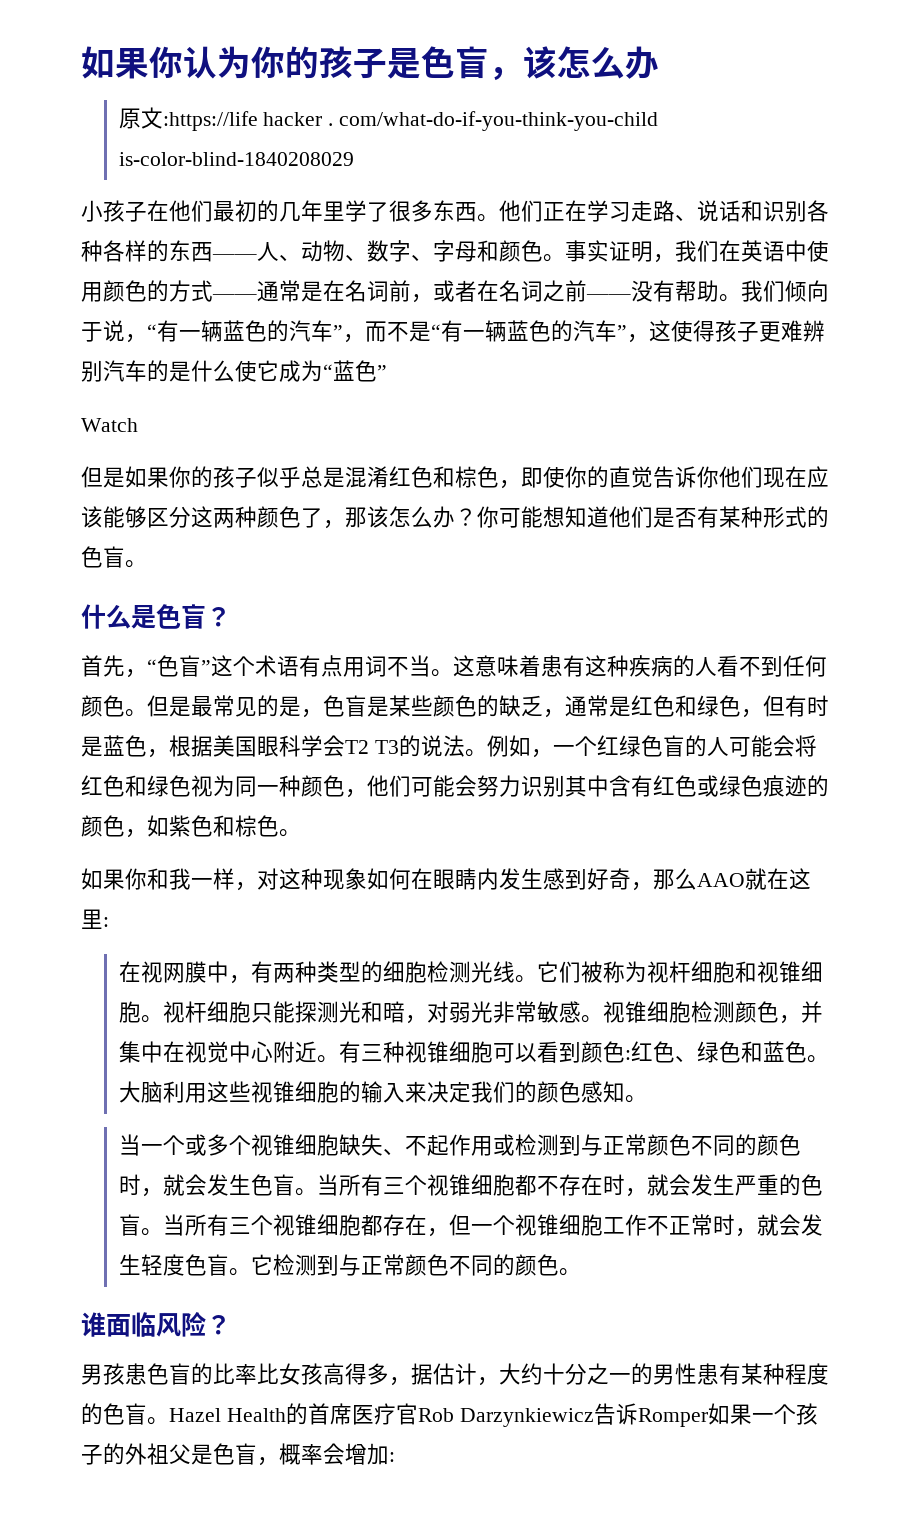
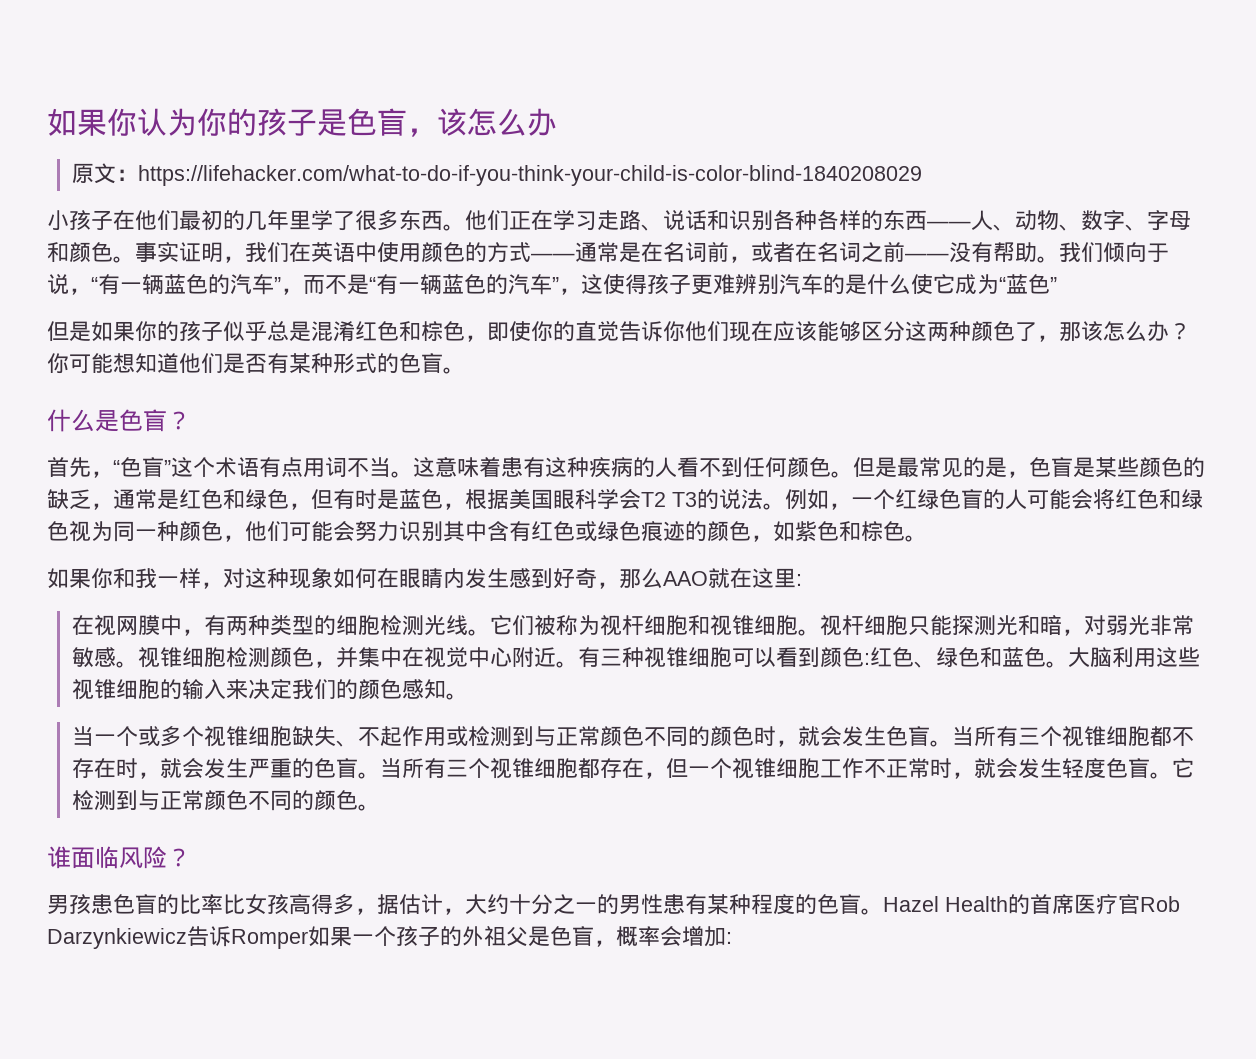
- 原文:https://life hacker . com/what-do-if-you-think-you-child is-color-blind-1840208029
+ 原文：https://lifehacker.com/what-to-do-if-you-think-your-child-is-color-blind-1840208029
- Watch

